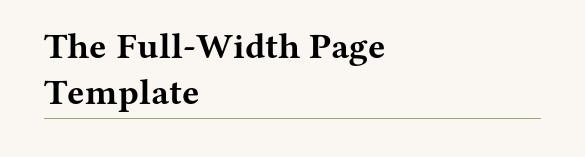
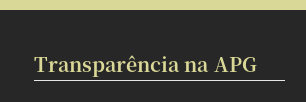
- The Full-Width Page Template
+ Transparência na APG

